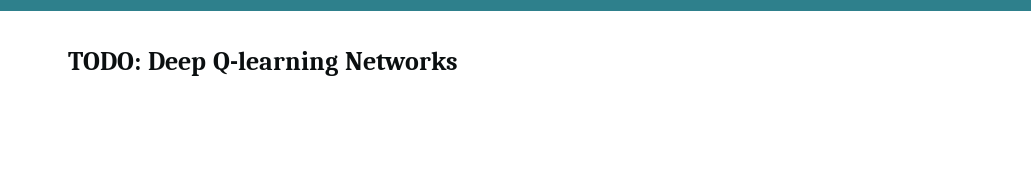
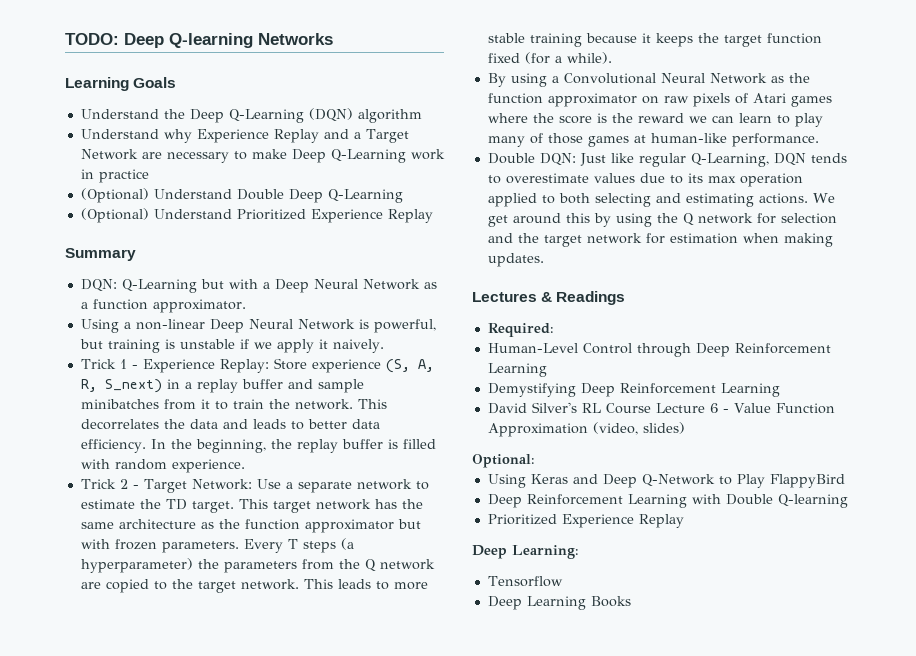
+ Learning Goals
+ Understand the Deep Q-Learning (DQN) algorithm
+ Understand why Experience Replay and a Target Network are necessary to make Deep Q-Learning work in practice
+ (Optional) Understand Double Deep Q-Learning
+ (Optional) Understand Prioritized Experience Replay
+ Summary
+ DQN: Q-Learning but with a Deep Neural Network as a function approximator.
+ Using a non-linear Deep Neural Network is powerful, but training is unstable if we apply it naively.
+ Trick 1 - Experience Replay: Store experience (S, A, R, S_next) in a replay buffer and sample minibatches from it to train the network. This decorrelates the data and leads to better data efficiency. In the beginning, the replay buffer is filled with random experience.
+ Trick 2 - Target Network: Use a separate network to estimate the TD target. This target network has the same architecture as the function approximator but with frozen parameters. Every T steps (a hyperparameter) the parameters from the Q network are copied to the target network. This leads to more stable training because it keeps the target function fixed (for a while).
+ By using a Convolutional Neural Network as the function approximator on raw pixels of Atari games where the score is the reward we can learn to play many of those games at human-like performance.
+ Double DQN: Just like regular Q-Learning, DQN tends to overestimate values due to its max operation applied to both selecting and estimating actions. We get around this by using the Q network for selection and the target network for estimation when making updates.
+ Lectures & Readings
+ Required:
+ Human-Level Control through Deep Reinforcement Learning
+ Demystifying Deep Reinforcement Learning
+ David Silver's RL Course Lecture 6 - Value Function Approximation (video, slides)
+ Optional:
+ Using Keras and Deep Q-Network to Play FlappyBird
+ Deep Reinforcement Learning with Double Q-learning
+ Prioritized Experience Replay
+ Deep Learning:
+ Tensorflow
+ Deep Learning Books

